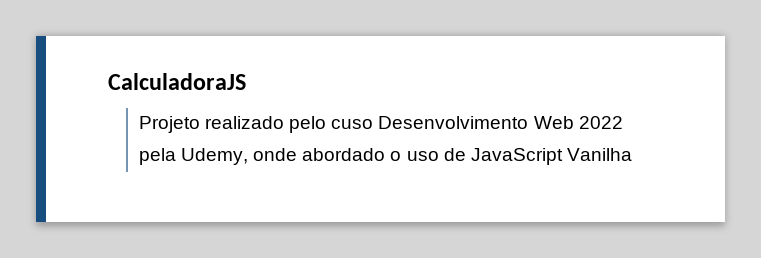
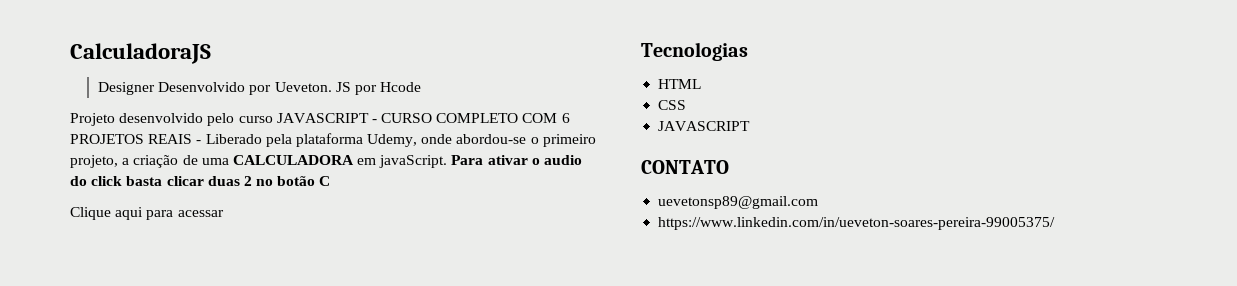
- Projeto realizado pelo cuso Desenvolvimento Web 2022 pela Udemy, onde abordado o uso de JavaScript Vanilha
+ Designer Desenvolvido por Ueveton. JS por Hcode
+ Projeto desenvolvido pelo curso JAVASCRIPT - CURSO COMPLETO COM 6 PROJETOS REAIS - Liberado pela plataforma Udemy, onde abordou-se o primeiro projeto, a criação de uma CALCULADORA em javaScript. Para ativar o audio do click basta clicar duas 2 no botão C
+ Clique aqui para acessar
+ Tecnologias
+ HTML
+ CSS
+ JAVASCRIPT
+ CONTATO
+ uevetonsp89@gmail.com
+ https://www.linkedin.com/in/ueveton-soares-pereira-99005375/

